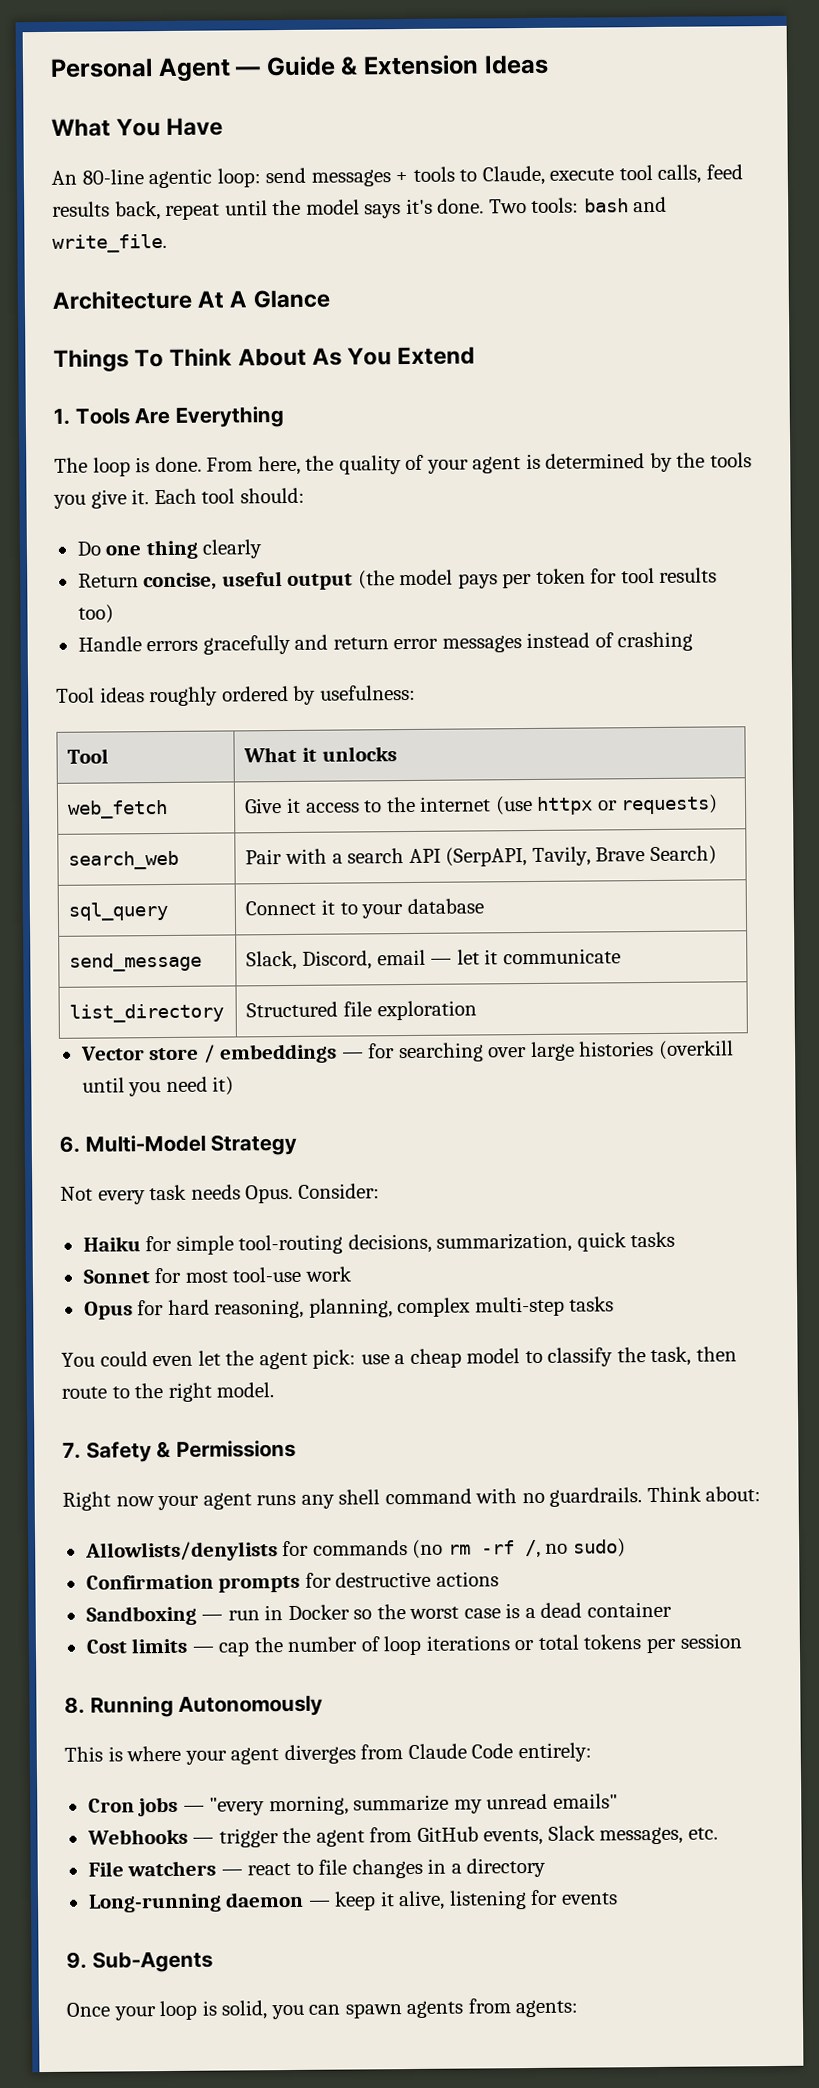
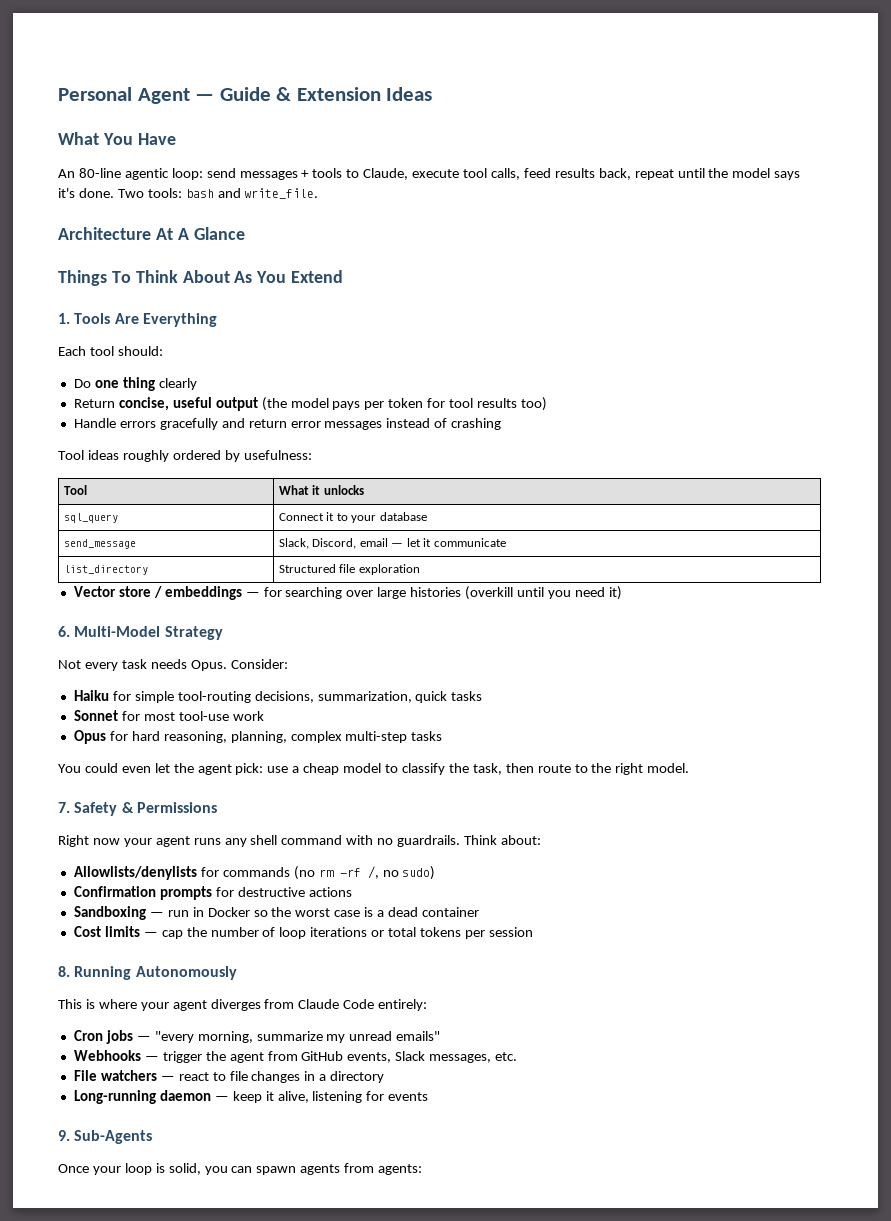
- The loop is done. From here, the quality of your agent is determined by the tools you give it.
- web_fetch | Give it access to the internet (use httpx or requests)
- search_web | Pair with a search API (SerpAPI, Tavily, Brave Search)

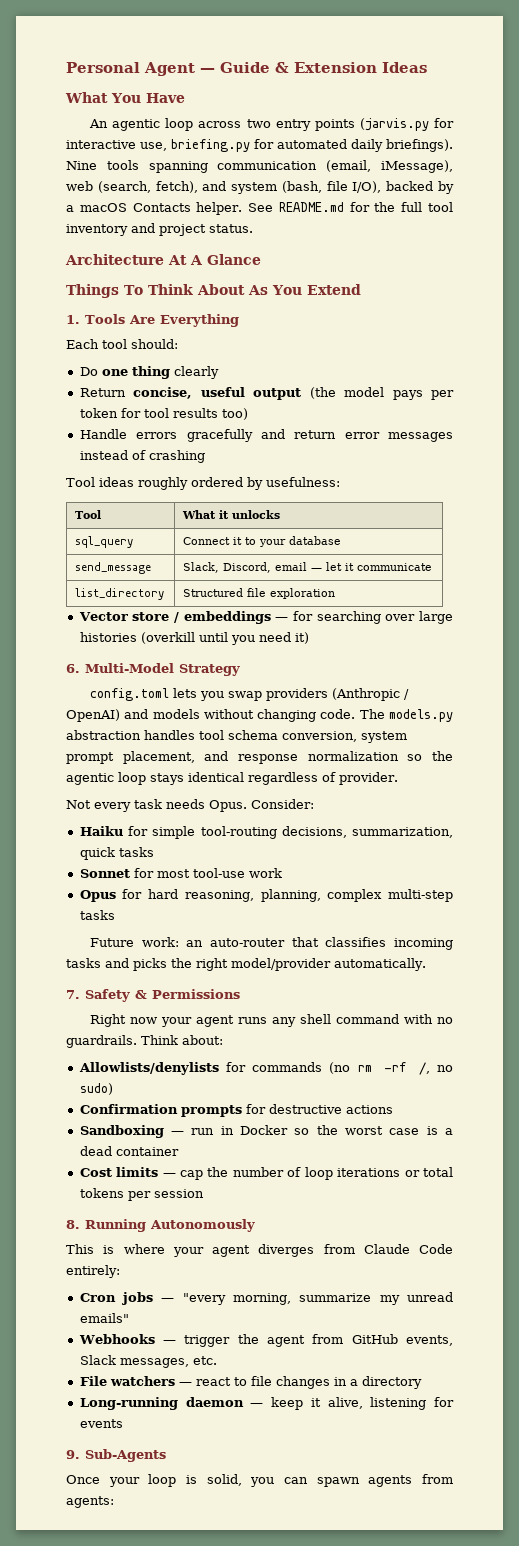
- An 80-line agentic loop: send messages + tools to Claude, execute tool calls, feed results back, repeat until the model says it's done. Two tools: bash and write_file.
+ An agentic loop across two entry points (jarvis.py for interactive use, briefing.py for automated daily briefings). Nine tools spanning communication (email, iMessage), web (search, fetch), and system (bash, file I/O), backed by a macOS Contacts helper. See README.md for the full tool inventory and project status.
+ config.toml lets you swap providers (Anthropic / OpenAI) and models without changing code. The models.py abstraction handles tool schema conversion, system prompt placement, and response normalization so the agentic loop stays identical regardless of provider.
- You could even let the agent pick: use a cheap model to classify the task, then route to the right model.
+ Future work: an auto-router that classifies incoming tasks and picks the right model/provider automatically.

